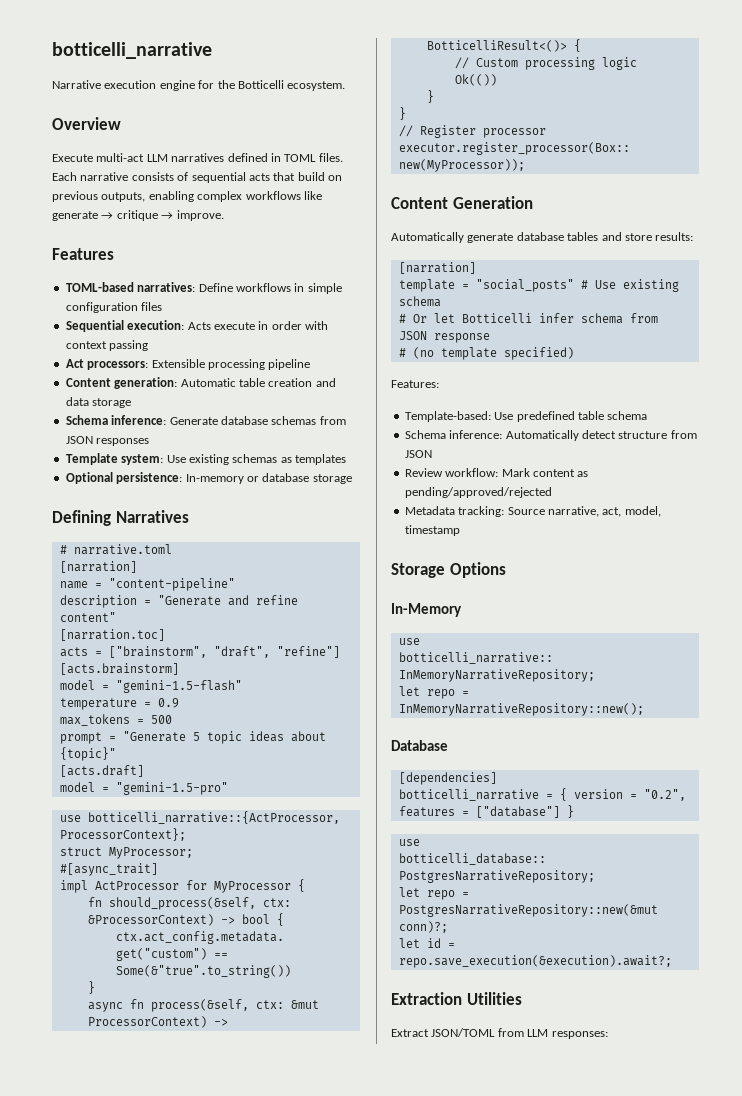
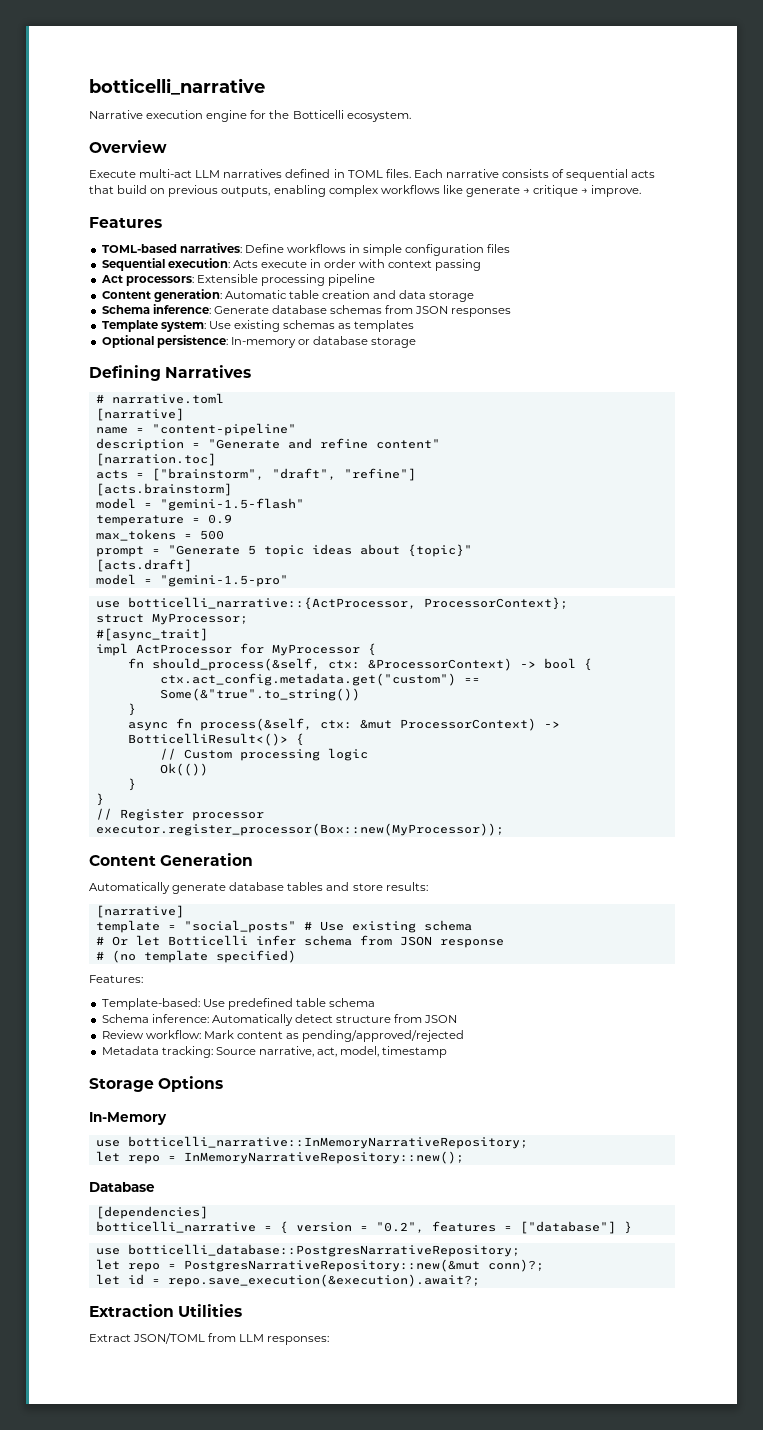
  # narrative.toml
- [narration]
+ [narrative]
  Automatically generate database tables and store results:
- [narration]
+ [narrative]

